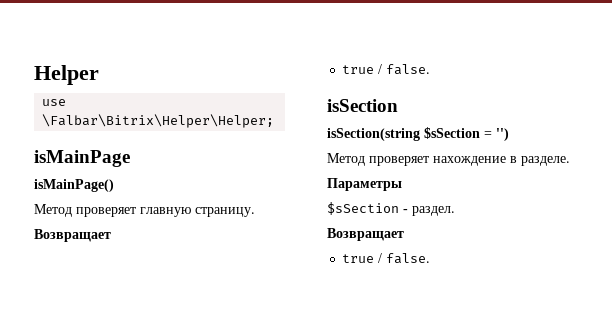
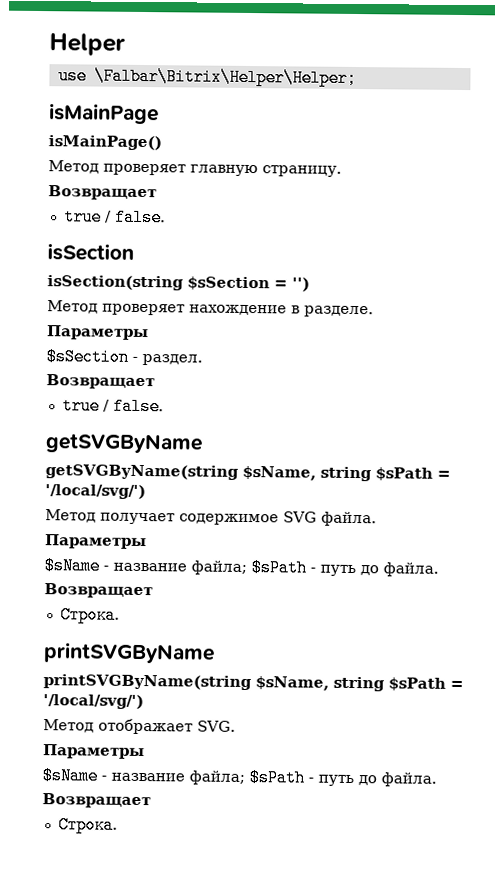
+ getSVGByName
+ getSVGByName(string $sName, string $sPath = '/local/svg/')
+ Метод получает содержимое SVG файла.
+ Параметры
+ $sName - название файла; $sPath - путь до файла.
+ Возвращает
+ Строка.
+ printSVGByName
+ printSVGByName(string $sName, string $sPath = '/local/svg/')
+ Метод отображает SVG.
+ Параметры
+ $sName - название файла; $sPath - путь до файла.
+ Возвращает
+ Строка.

